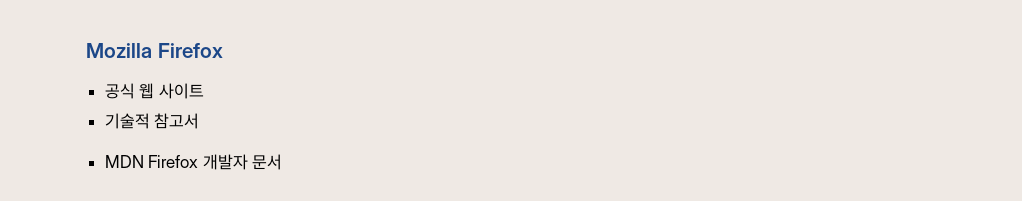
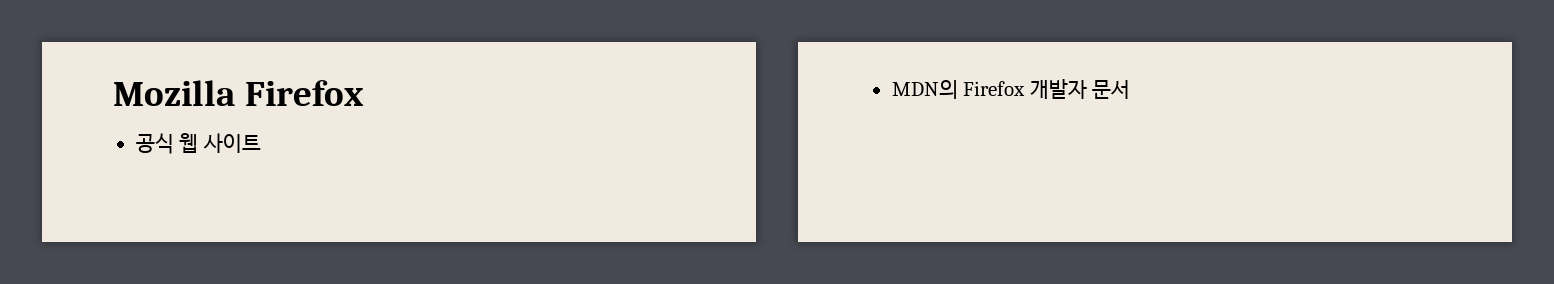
- 기술적 참고서
- MDN Firefox 개발자 문서
+ MDN의 Firefox 개발자 문서

